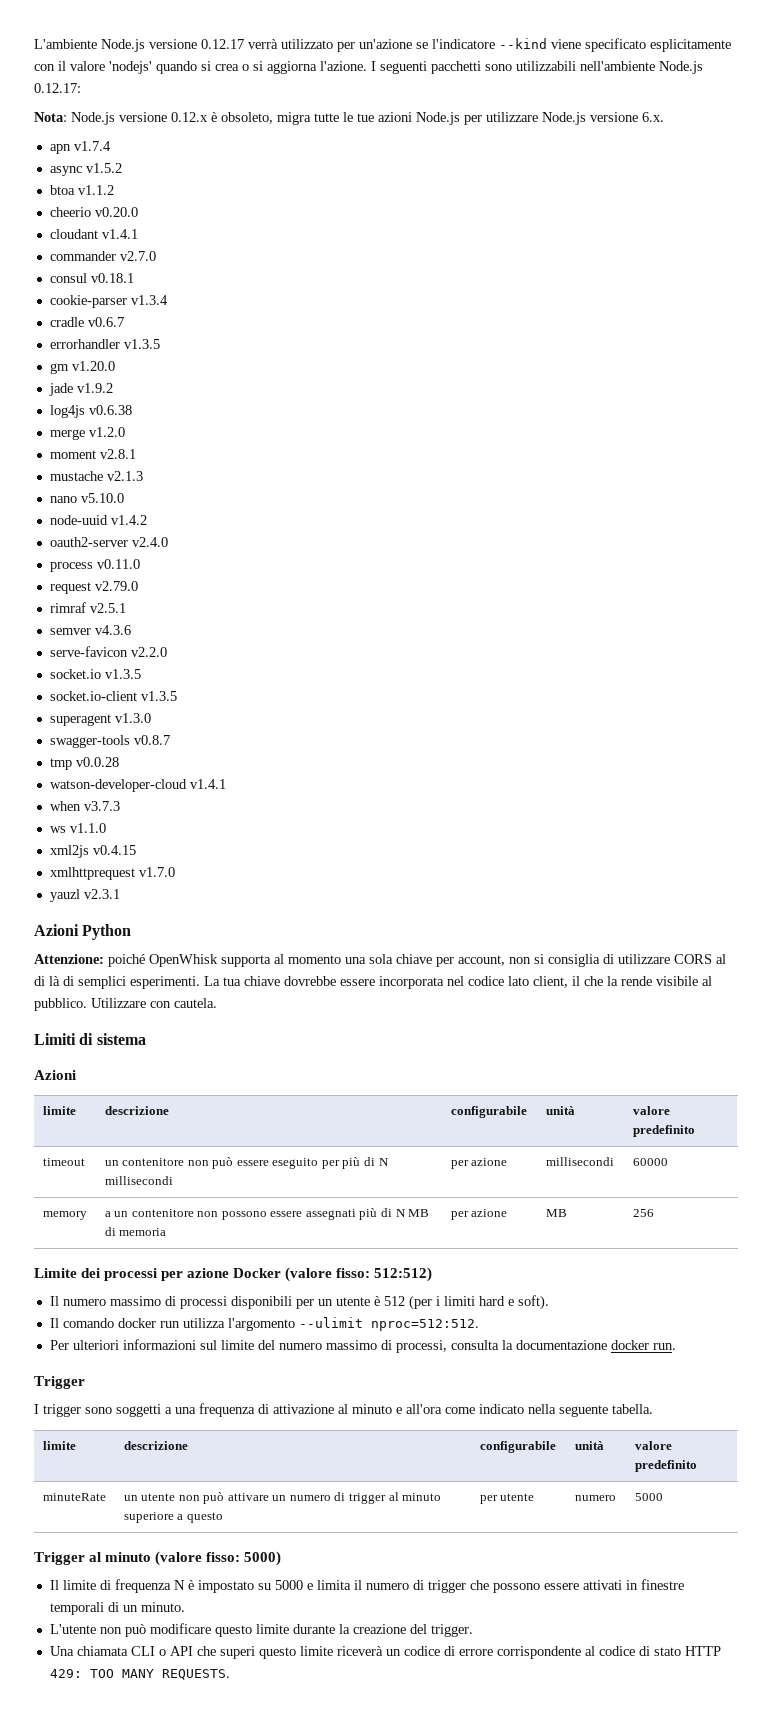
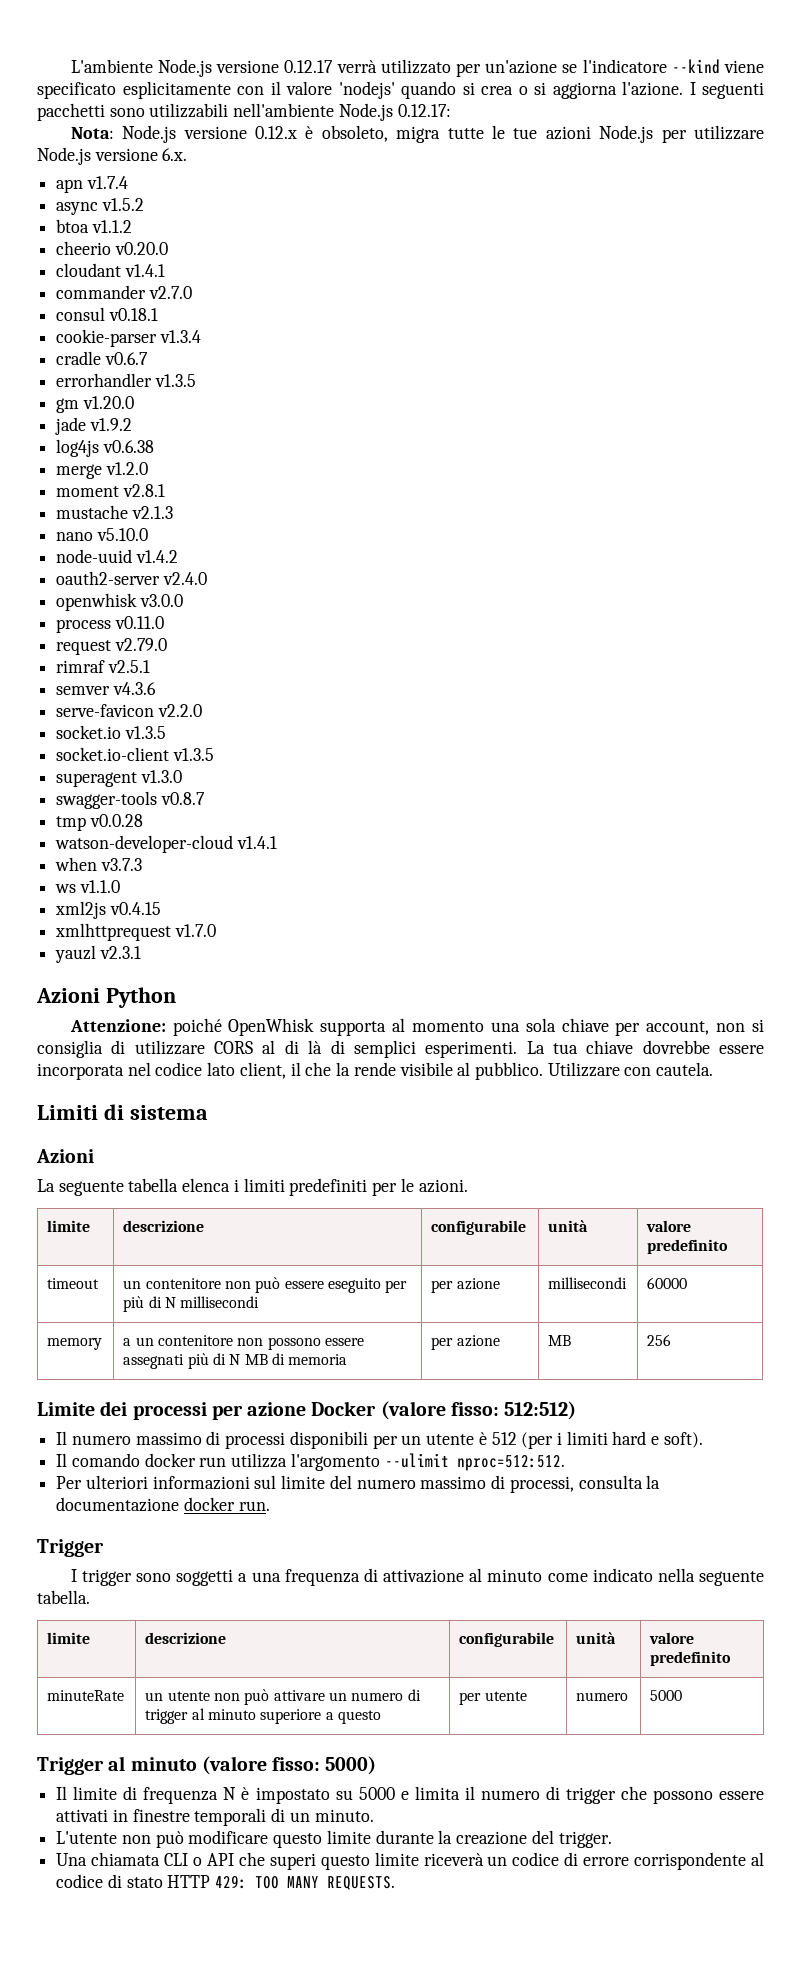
+ openwhisk v3.0.0
+ La seguente tabella elenca i limiti predefiniti per le azioni.
- I trigger sono soggetti a una frequenza di attivazione al minuto e all'ora come indicato nella seguente tabella.
+ I trigger sono soggetti a una frequenza di attivazione al minuto come indicato nella seguente tabella.

